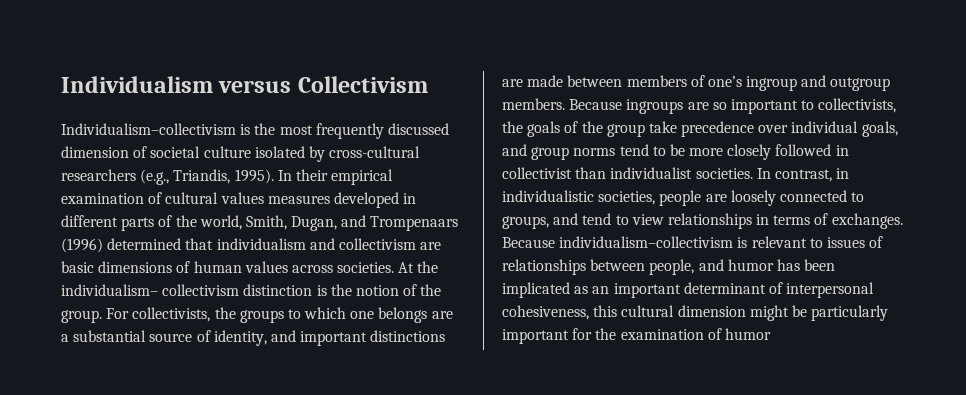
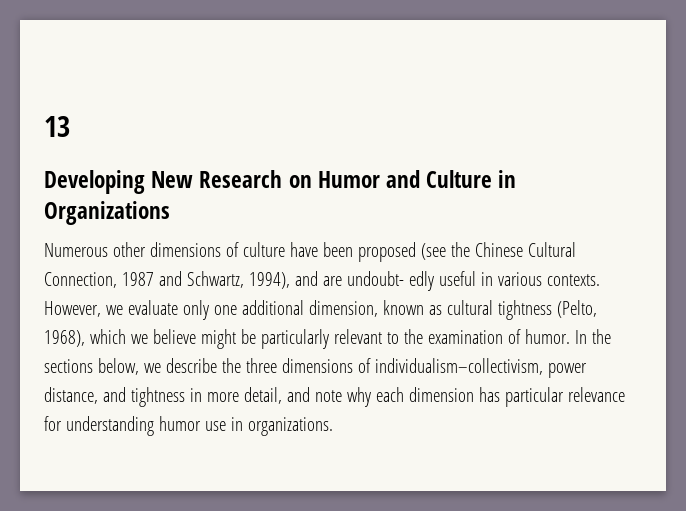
- Individualism versus Collectivism
- Individualism–collectivism is the most frequently discussed dimension of societal culture isolated by cross-cultural researchers (e.g., Triandis, 1995). In their empirical examination of cultural values measures developed in different parts of the world, Smith, Dugan, and Trompenaars (1996) determined that individualism and collectivism are basic dimensions of human values across societies. At the individualism– collectivism distinction is the notion of the group. For collectivists, the groups to which one belongs are a substantial source of identity, and important distinctions are made between members of one’s ingroup and outgroup members. Because ingroups are so important to collectivists, the goals of the group take precedence over individual goals, and group norms tend to be more closely followed in collectivist than individualist societies. In contrast, in individualistic societies, people are loosely connected to groups, and tend to view relationships in terms of exchanges. Because individualism–collectivism is relevant to issues of relationships between people, and humor has been implicated as an important determinant of interpersonal cohesiveness, this cultural dimension might be particularly important for the examination of humor
+ 13
+ Developing New Research on Humor and Culture in Organizations
+ Numerous other dimensions of culture have been proposed (see the Chinese Cultural Connection, 1987 and Schwartz, 1994), and are undoubt- edly useful in various contexts. However, we evaluate only one additional dimension, known as cultural tightness (Pelto, 1968), which we believe might be particularly relevant to the examination of humor. In the sections below, we describe the three dimensions of individualism–collectivism, power distance, and tightness in more detail, and note why each dimension has particular relevance for understanding humor use in organizations.

